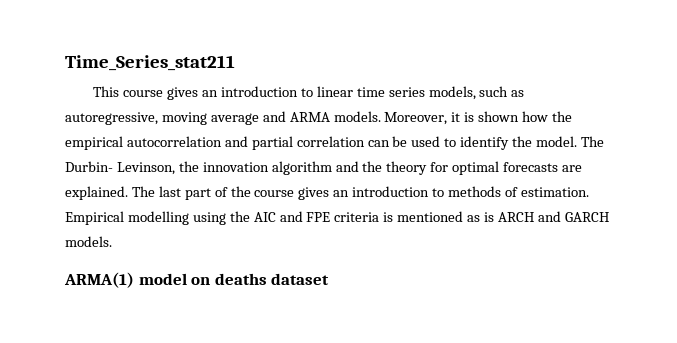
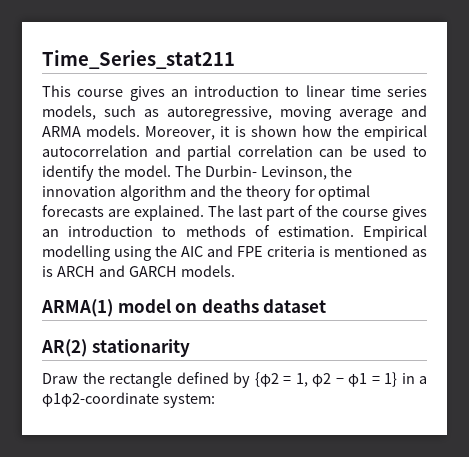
+ AR(2) stationarity
+ Draw the rectangle defined by {φ2 = 1, φ2 − φ1 = 1} in a φ1φ2-coordinate system:

